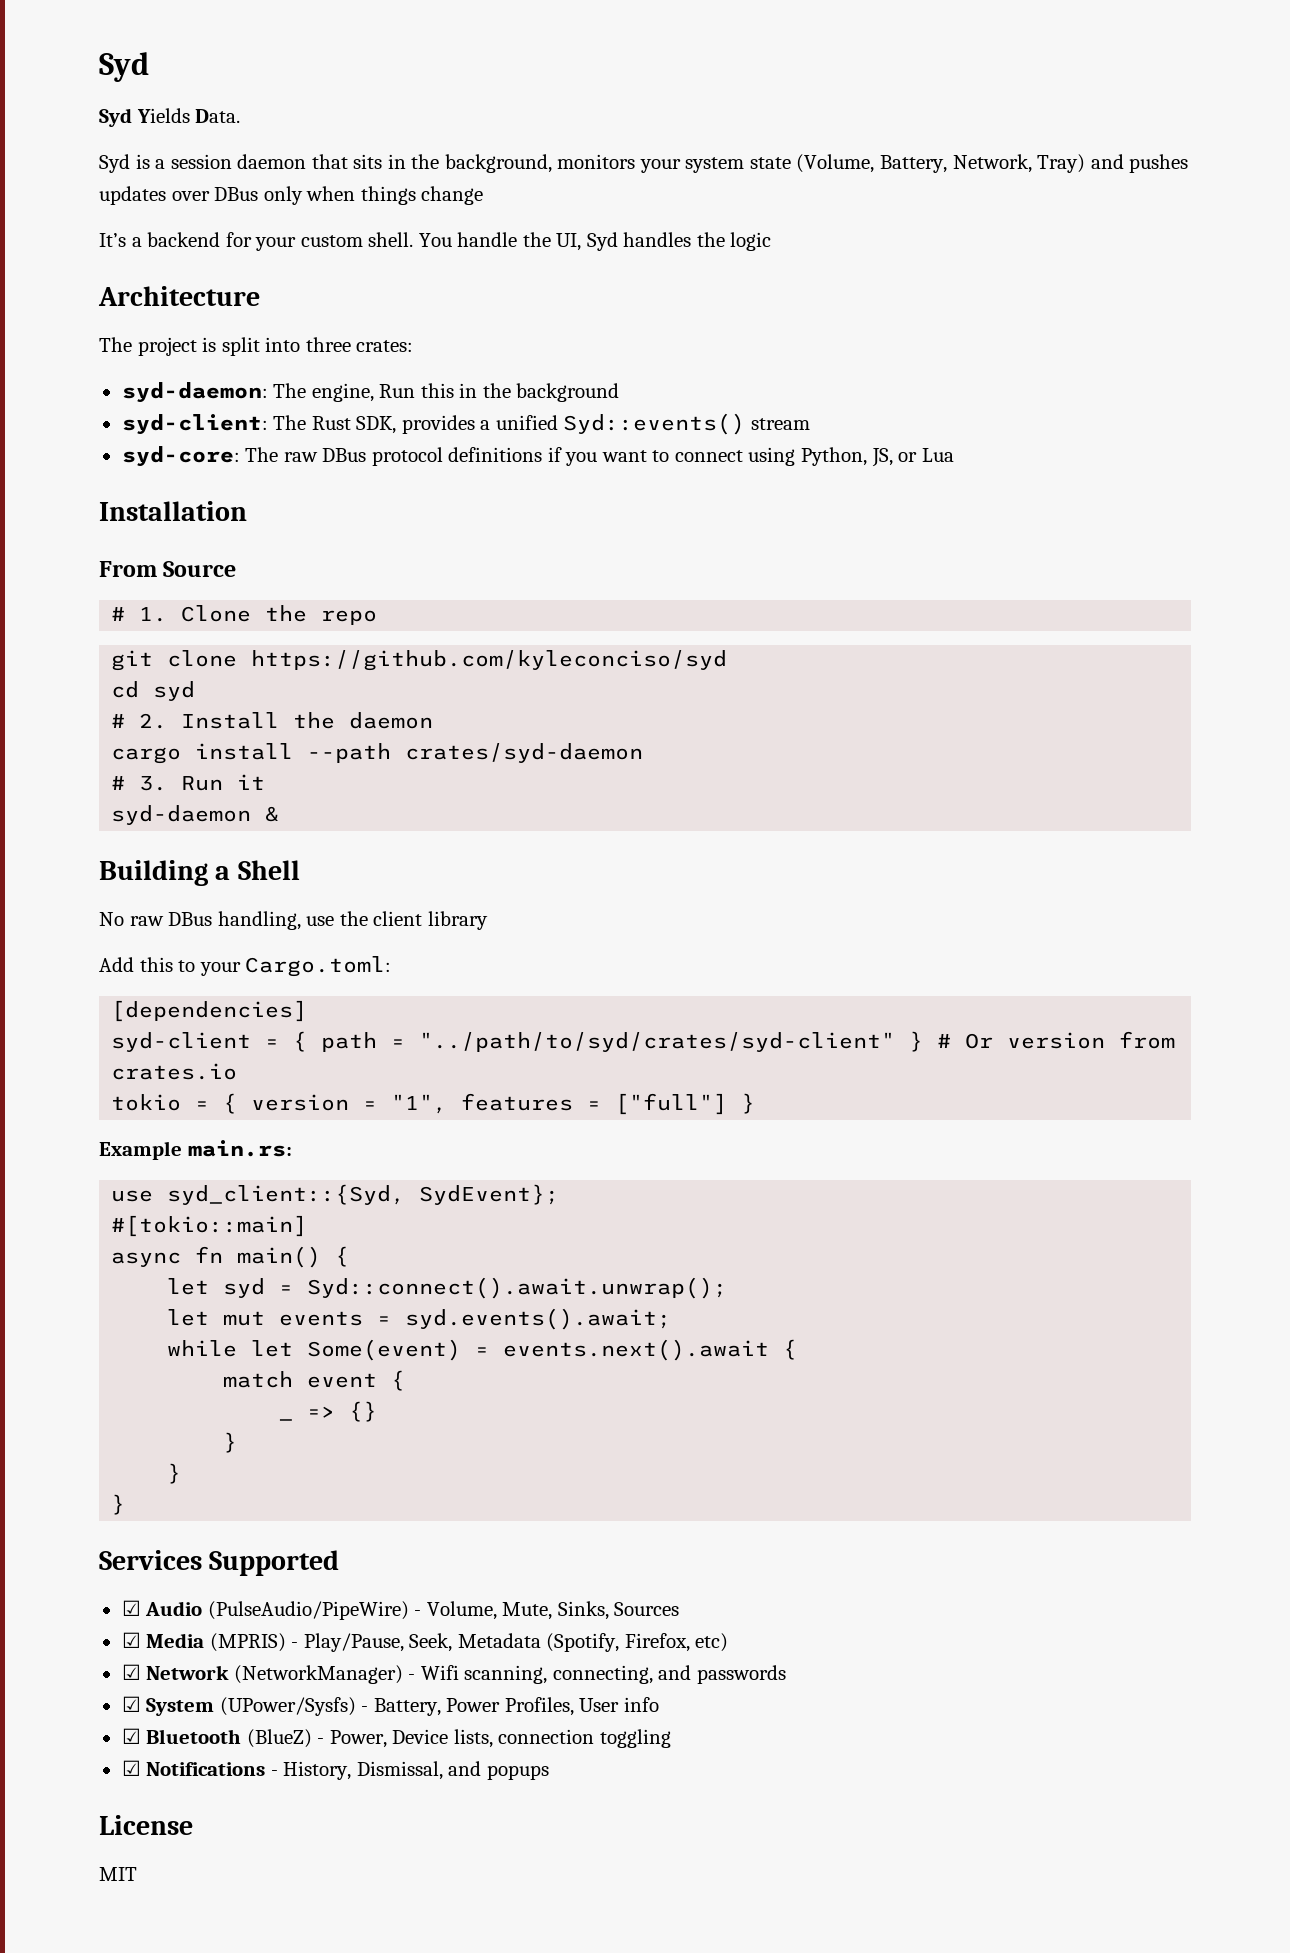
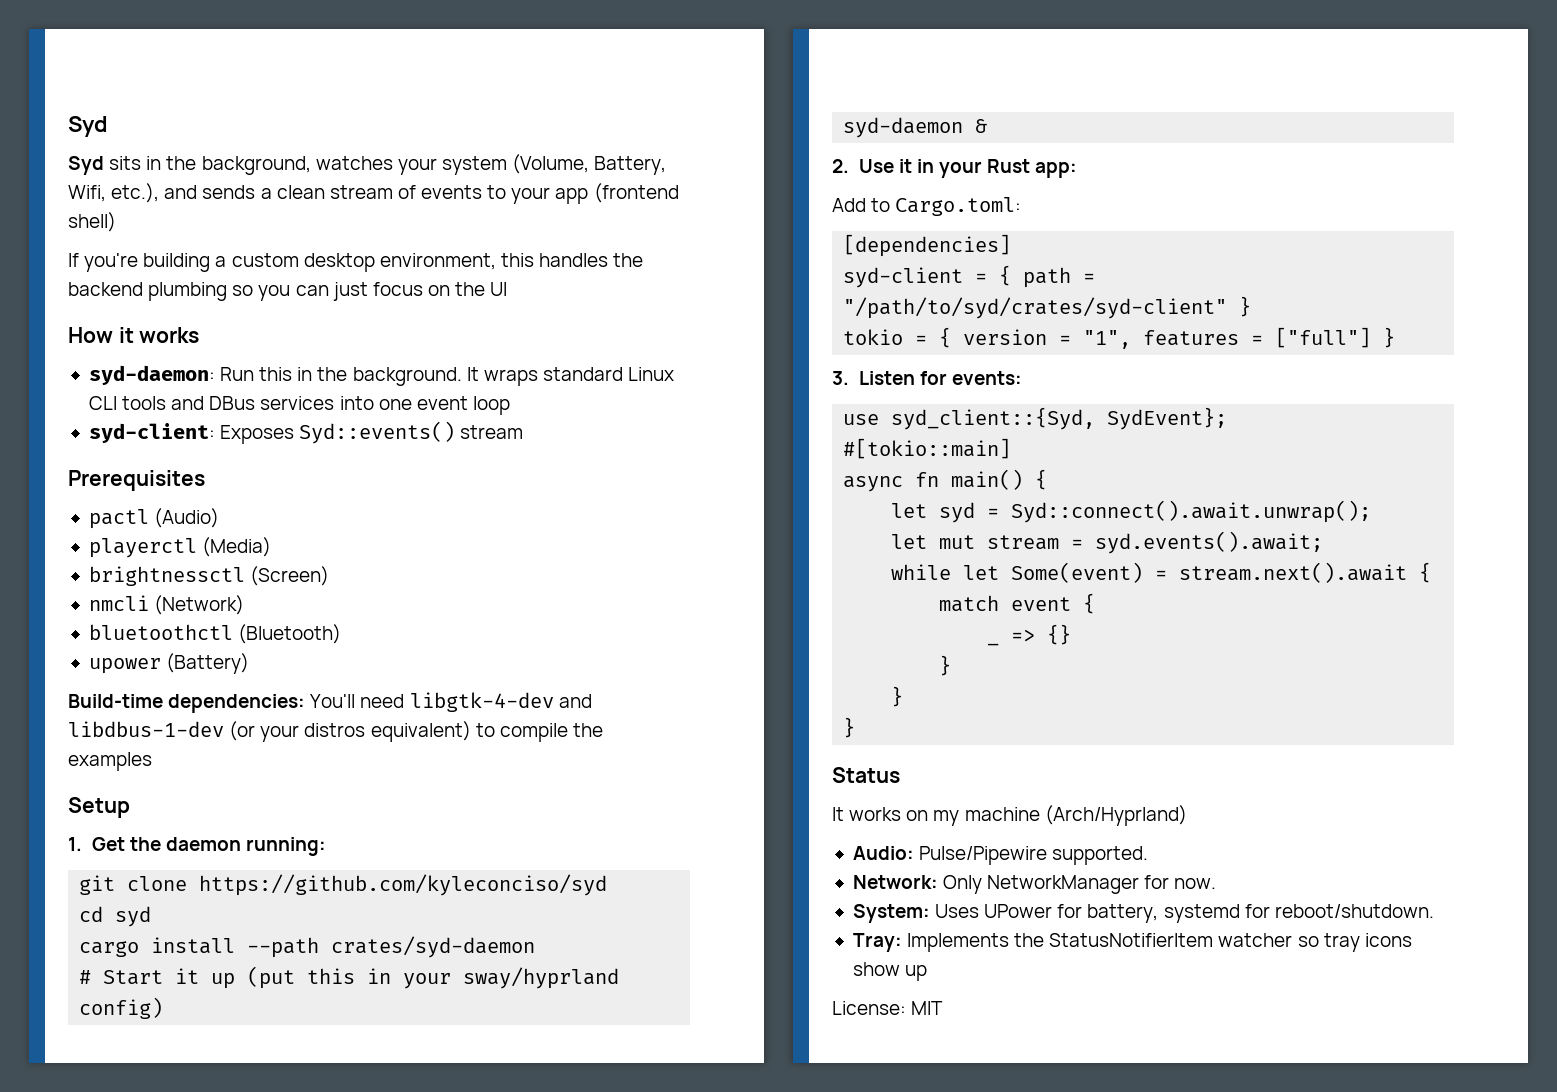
- Syd Yields Data.
- Syd is a session daemon that sits in the background, monitors your system state (Volume, Battery, Network, Tray) and pushes updates over DBus only when things change
- It’s a backend for your custom shell. You handle the UI, Syd handles the logic
- Architecture
- The project is split into three crates:
+ Syd sits in the background, watches your system (Volume, Battery, Wifi, etc.), and sends a clean stream of events to your app (frontend shell)
+ If you're building a custom desktop environment, this handles the backend plumbing so you can just focus on the UI
+ How it works
- syd-daemon: The engine, Run this in the background
- syd-client: The Rust SDK, provides a unified Syd::events() stream
- syd-core: The raw DBus protocol definitions if you want to connect using Python, JS, or Lua
- Installation
- From Source
- # 1. Clone the repo
+ syd-daemon: Run this in the background. It wraps standard Linux CLI tools and DBus services into one event loop
+ syd-client: Exposes Syd::events() stream
+ Prerequisites
+ pactl (Audio)
+ playerctl (Media)
+ brightnessctl (Screen)
+ nmcli (Network)
+ bluetoothctl (Bluetooth)
+ upower (Battery)
+ Build-time dependencies: You'll need libgtk-4-dev and libdbus-1-dev (or your distros equivalent) to compile the examples
+ Setup
+ 1. Get the daemon running:
- # 2. Install the daemon
- # 3. Run it
+ # Start it up (put this in your sway/hyprland config)
  syd-daemon &
- Building a Shell
- No raw DBus handling, use the client library
- Add this to your Cargo.toml:
+ 2. Use it in your Rust app:
+ Add to Cargo.toml:
- syd-client = { path = "../path/to/syd/crates/syd-client" } # Or version from crates.io
+ syd-client = { path = "/path/to/syd/crates/syd-client" }
- Example main.rs:
+ 3. Listen for events:
- let mut events = syd.events().await;
+ let mut stream = syd.events().await;
- while let Some(event) = events.next().await {
+ while let Some(event) = stream.next().await {
- Services Supported
- ☑ Audio (PulseAudio/PipeWire) - Volume, Mute, Sinks, Sources
- ☑ Media (MPRIS) - Play/Pause, Seek, Metadata (Spotify, Firefox, etc)
- ☑ Network (NetworkManager) - Wifi scanning, connecting, and passwords
- ☑ System (UPower/Sysfs) - Battery, Power Profiles, User info
- ☑ Bluetooth (BlueZ) - Power, Device lists, connection toggling
- ☑ Notifications - History, Dismissal, and popups
- License
- MIT
+ Status
+ It works on my machine (Arch/Hyprland)
+ Audio: Pulse/Pipewire supported.
+ Network: Only NetworkManager for now.
+ System: Uses UPower for battery, systemd for reboot/shutdown.
+ Tray: Implements the StatusNotifierItem watcher so tray icons show up
+ License: MIT

